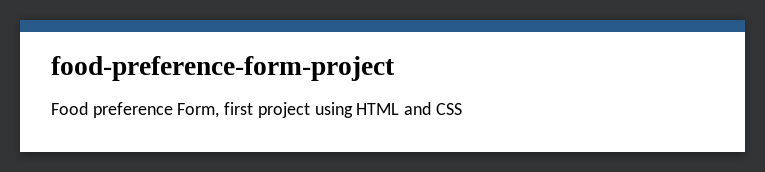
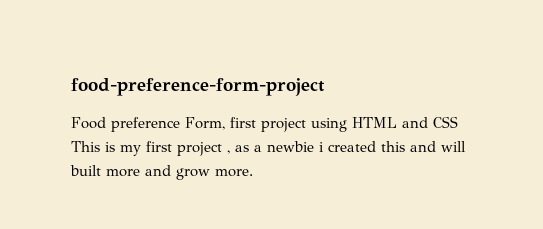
- Food preference Form, first project using HTML and CSS
+ Food preference Form, first project using HTML and CSS This is my first project , as a newbie i created this and will built more and grow more.

